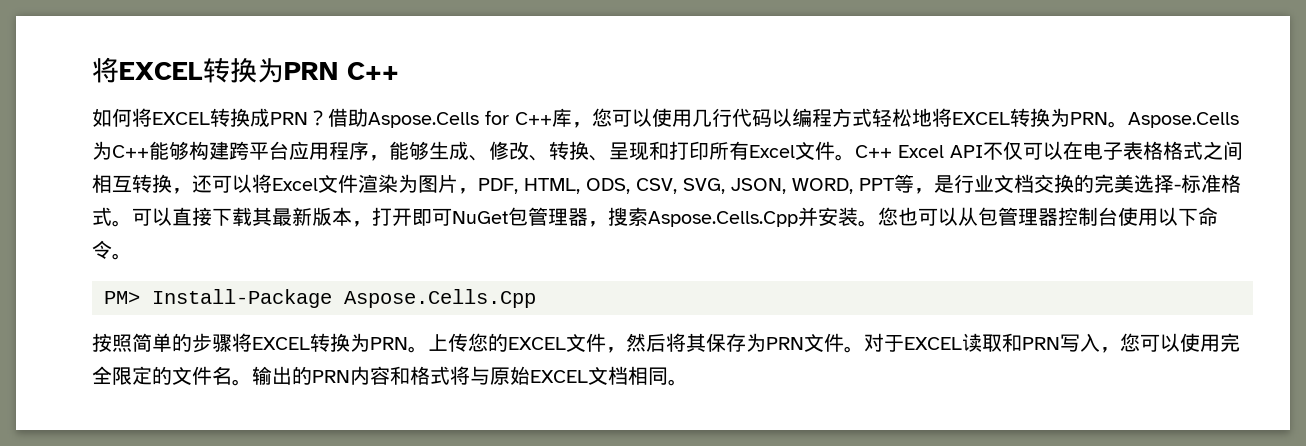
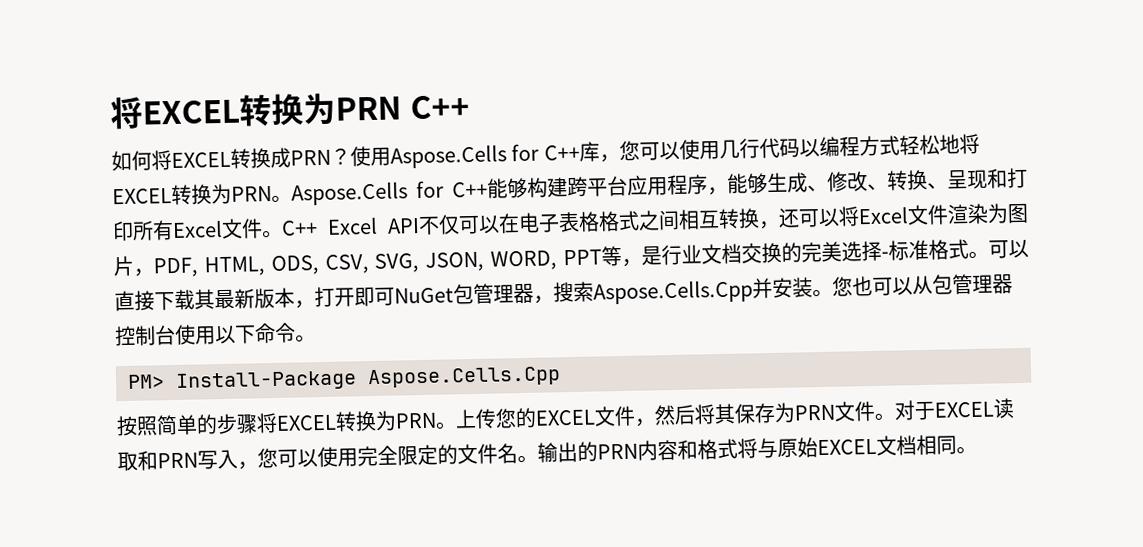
- 借助Aspose.Cells for C++库，您可以使用几行代码以编程方式轻松地将EXCEL转换为PRN。
+ 使用Aspose.Cells for C++库，您可以使用几行代码以编程方式轻松地将EXCEL转换为PRN。
- Aspose.Cells为C++能够构建跨平台应用程序，能够生成、修改、转换、呈现和打印所有Excel文件。
+ Aspose.Cells for C++能够构建跨平台应用程序，能够生成、修改、转换、呈现和打印所有Excel文件。

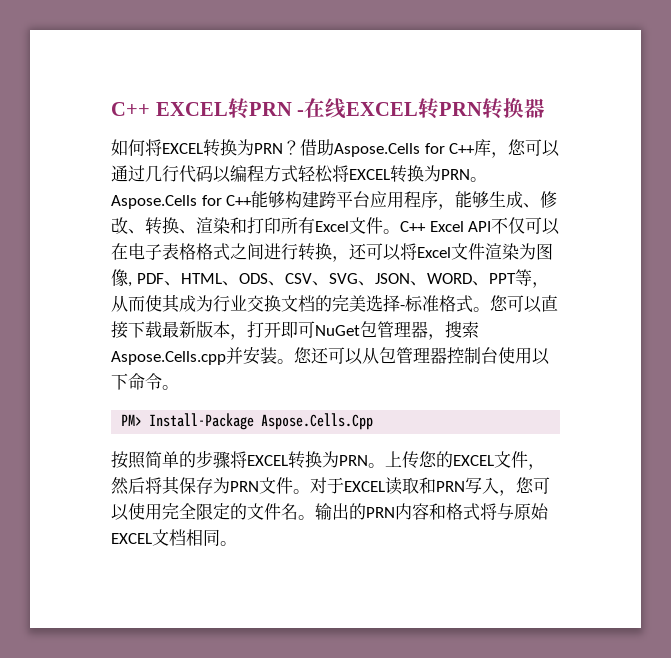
- 将EXCEL转换为PRN C++
+ C++ EXCEL转PRN -在线EXCEL转PRN转换器
- 如何将EXCEL转换成PRN？使用Aspose.Cells for C++库，您可以使用几行代码以编程方式轻松地将EXCEL转换为PRN。
+ 如何将EXCEL转换为PRN？借助Aspose.Cells for C++库，您可以通过几行代码以编程方式轻松将EXCEL转换为PRN。
- Aspose.Cells for C++能够构建跨平台应用程序，能够生成、修改、转换、呈现和打印所有Excel文件。
+ Aspose.Cells for C++能够构建跨平台应用程序，能够生成、修改、转换、渲染和打印所有Excel文件。
- C++ Excel API不仅可以在电子表格格式之间相互转换，还可以将Excel文件渲染为图片，PDF, HTML, ODS, CSV, SVG, JSON, WORD, PPT等，是行业文档交换的完美选择-标准格式。
+ C++ Excel API不仅可以在电子表格格式之间进行转换，还可以将Excel文件渲染为图像, PDF、HTML、ODS、CSV、SVG、JSON、WORD、PPT等，从而使其成为行业交换文档的完美选择-标准格式。
- 可以直接下载其最新版本，打开即可NuGet包管理器，搜索Aspose.Cells.Cpp并安装。
+ 您可以直接下载最新版本，打开即可NuGet包管理器，搜索Aspose.Cells.cpp并安装。
- 您也可以从包管理器控制台使用以下命令。
+ 您还可以从包管理器控制台使用以下命令。

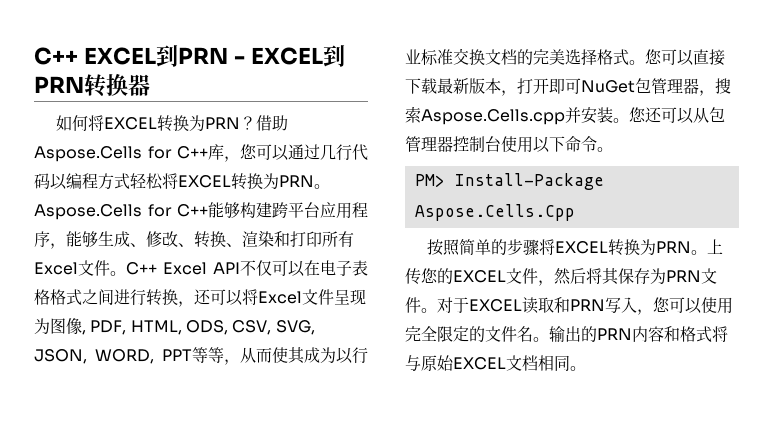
- C++ EXCEL转PRN -在线EXCEL转PRN转换器
+ C++ EXCEL到PRN - EXCEL到PRN转换器
- C++ Excel API不仅可以在电子表格格式之间进行转换，还可以将Excel文件渲染为图像, PDF、HTML、ODS、CSV、SVG、JSON、WORD、PPT等，从而使其成为行业交换文档的完美选择-标准格式。
+ C++ Excel API不仅可以在电子表格格式之间进行转换，还可以将Excel文件呈现为图像, PDF, HTML, ODS, CSV, SVG, JSON, WORD, PPT等等，从而使其成为以行业标准交换文档的完美选择格式。

